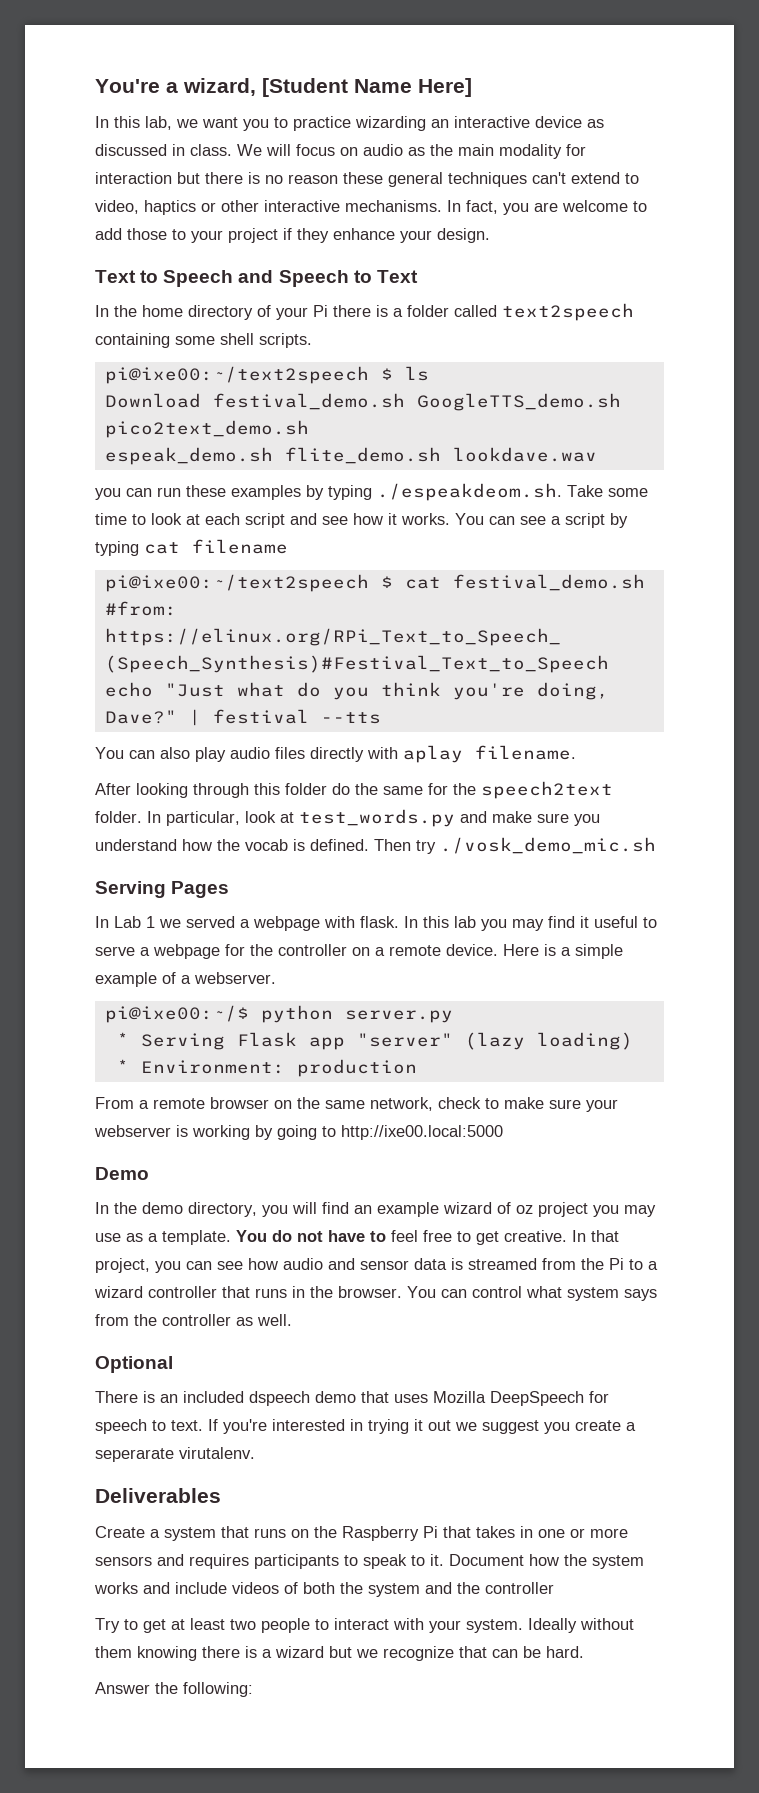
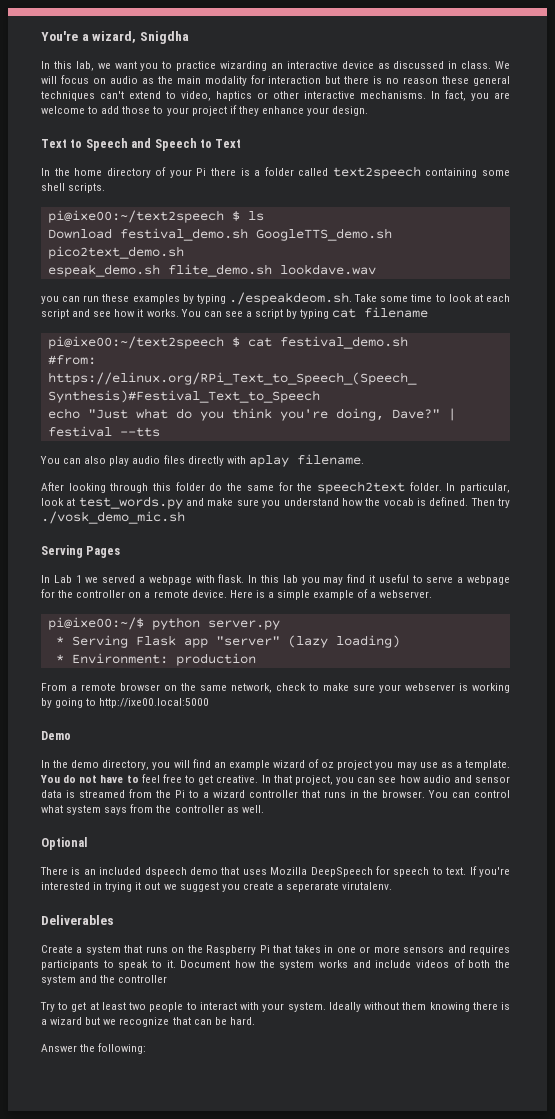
- You're a wizard, [Student Name Here]
+ You're a wizard, Snigdha

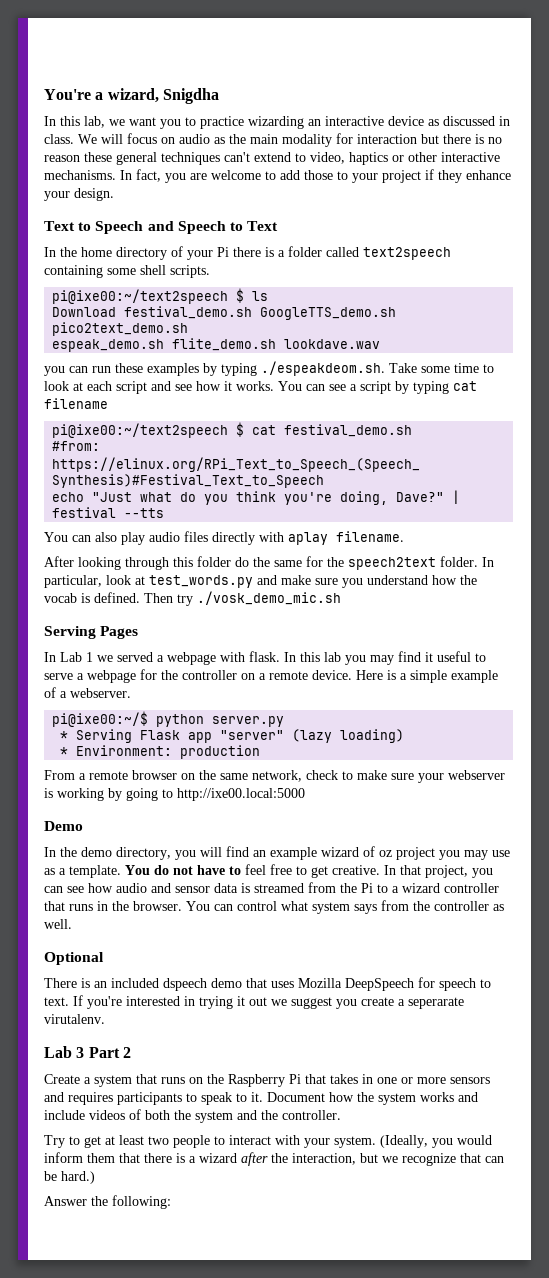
- Deliverables
+ Lab 3 Part 2
- Document how the system works and include videos of both the system and the controller
+ Document how the system works and include videos of both the system and the controller.
- Ideally without them knowing there is a wizard but we recognize that can be hard.
+ (Ideally, you would inform them that there is a wizard after the interaction, but we recognize that can be hard.)

